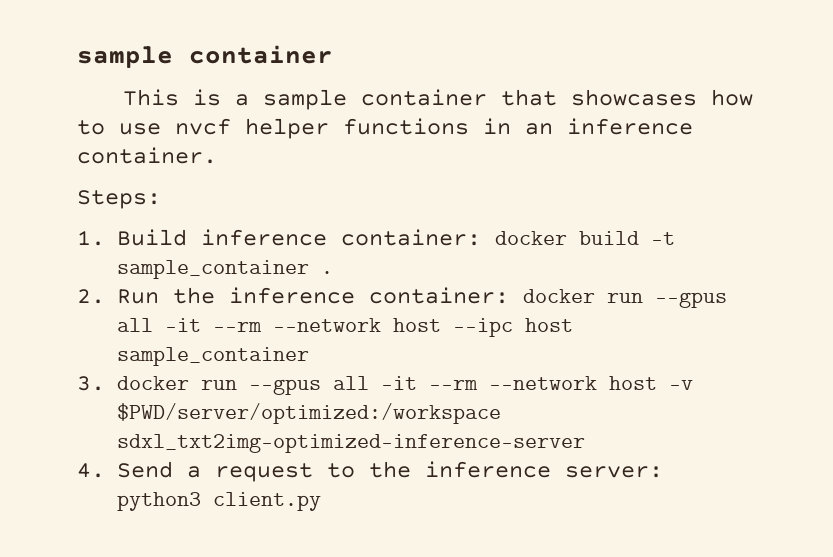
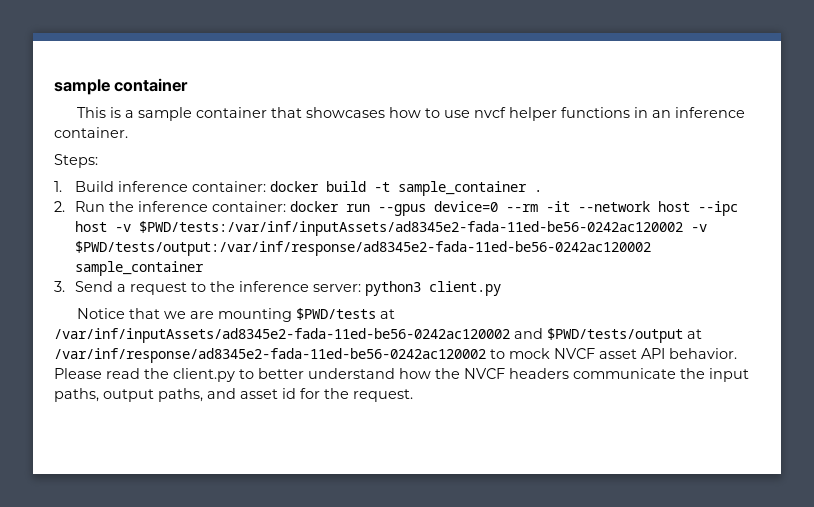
- 2. Run the inference container: docker run --gpus all -it --rm --network host --ipc host sample_container
- 3. docker run --gpus all -it --rm --network host -v $PWD/server/optimized:/workspace sdxl_txt2img-optimized-inference-server
- 4. Send a request to the inference server: python3 client.py
+ 2. Run the inference container: docker run --gpus device=0 --rm -it --network host --ipc host -v $PWD/tests:/var/inf/inputAssets/ad8345e2-fada-11ed-be56-0242ac120002 -v $PWD/tests/output:/var/inf/response/ad8345e2-fada-11ed-be56-0242ac120002 sample_container
+ 3. Send a request to the inference server: python3 client.py
+ Notice that we are mounting $PWD/tests at /var/inf/inputAssets/ad8345e2-fada-11ed-be56-0242ac120002 and $PWD/tests/output at /var/inf/response/ad8345e2-fada-11ed-be56-0242ac120002 to mock NVCF asset API behavior. Please read the client.py to better understand how the NVCF headers communicate the input paths, output paths, and asset id for the request.

